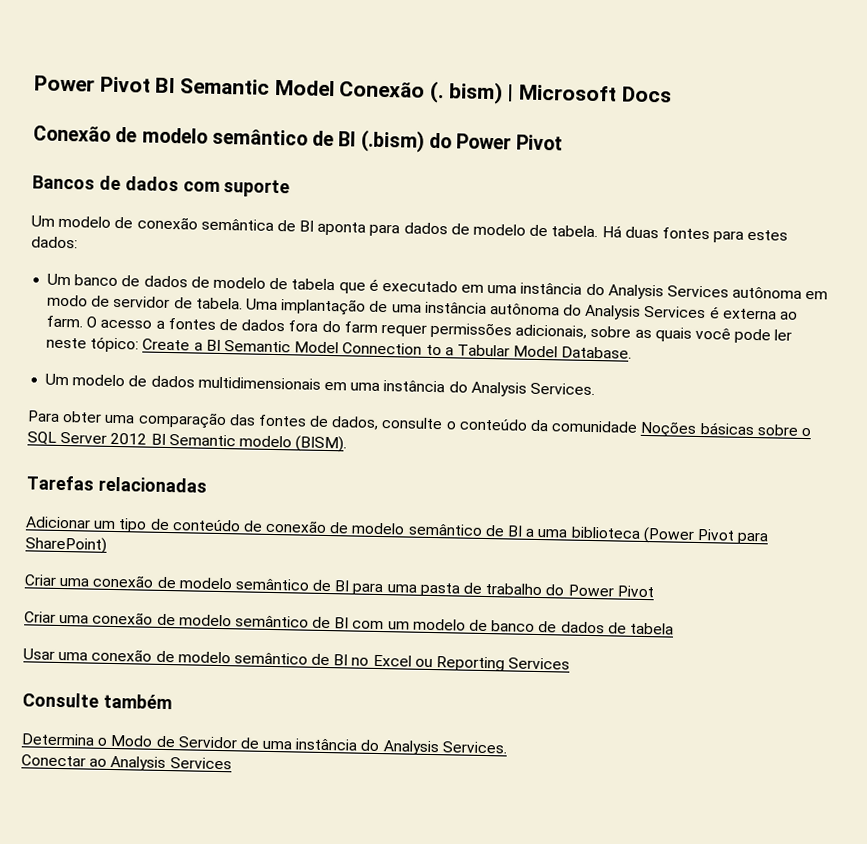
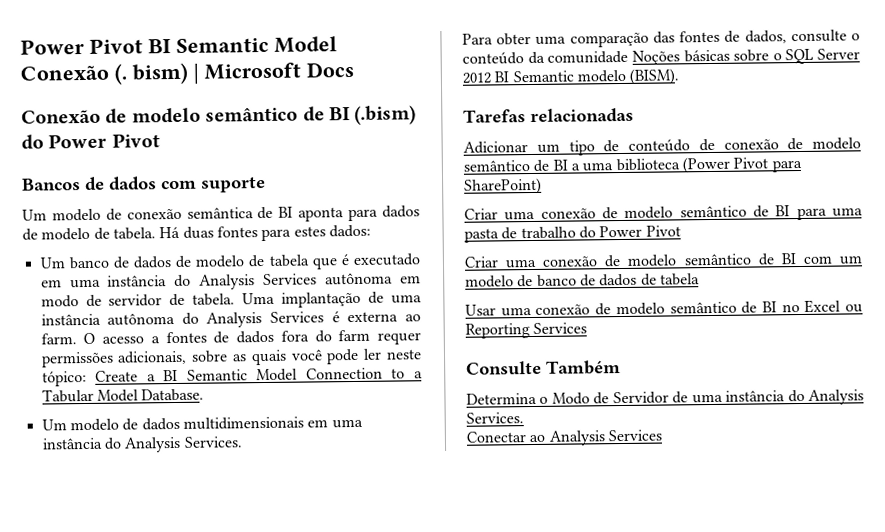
- Consulte também
+ Consulte Também

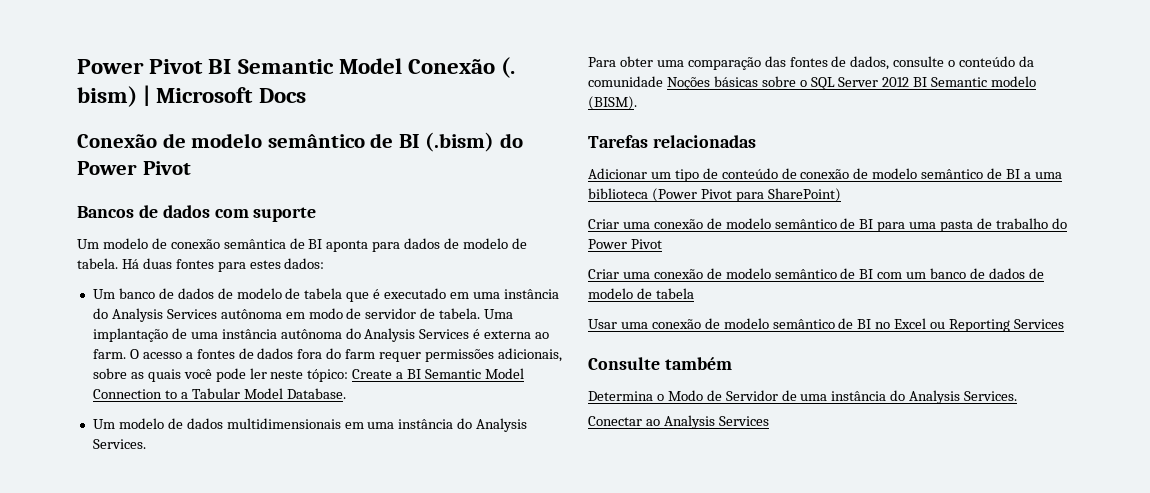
- Criar uma conexão de modelo semântico de BI com um modelo de banco de dados de tabela
+ Criar uma conexão de modelo semântico de BI com um banco de dados de modelo de tabela
- Consulte Também
+ Consulte também

